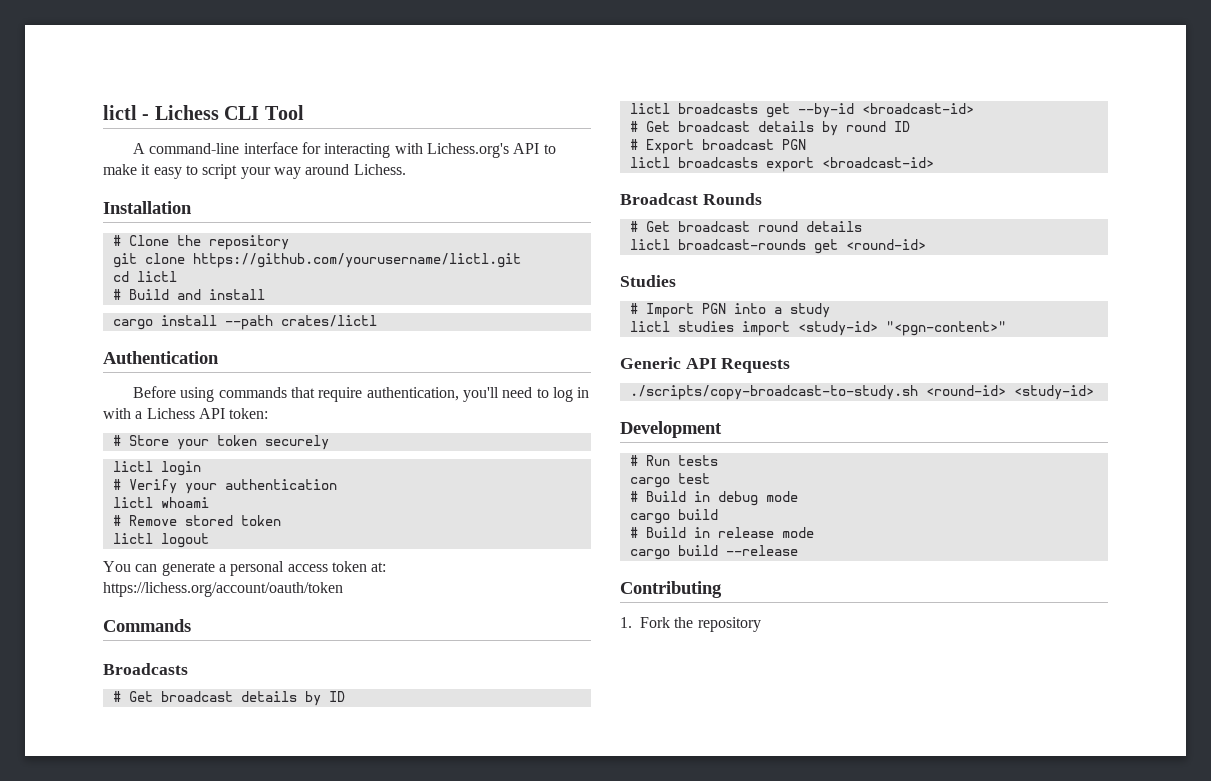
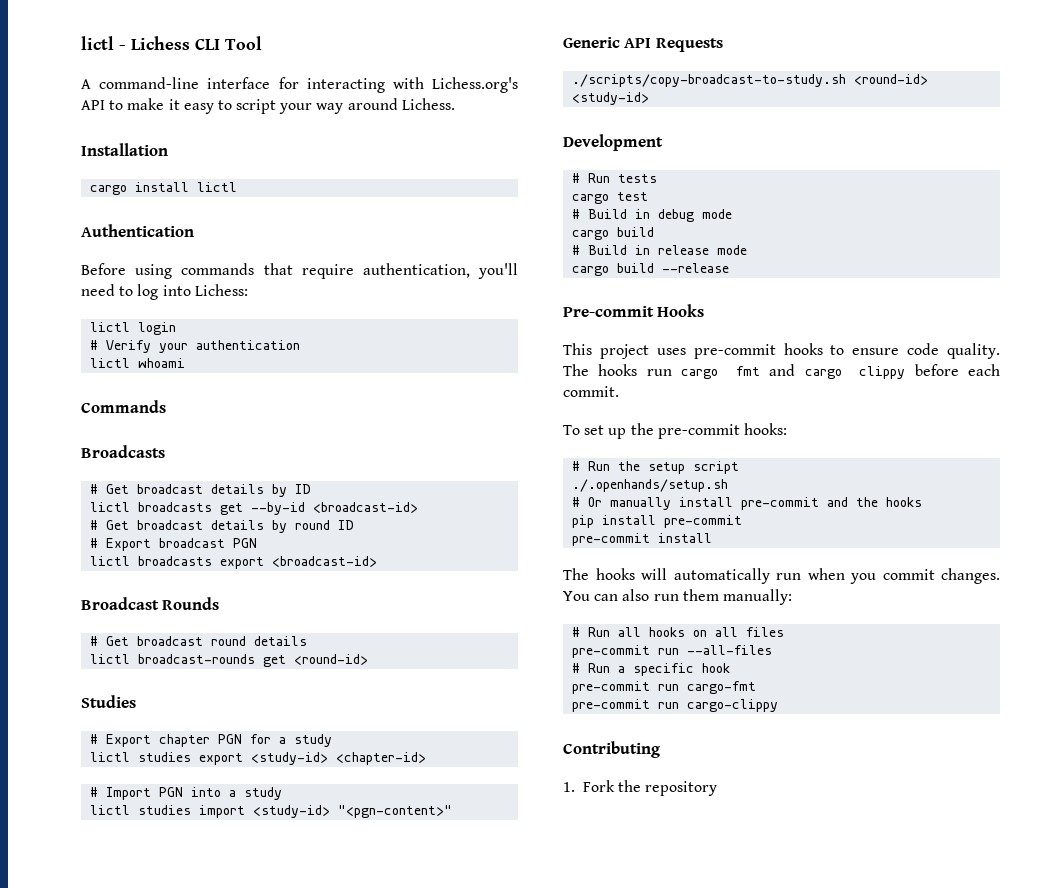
- # Clone the repository
- git clone https://github.com/yourusername/lictl.git
- cd lictl
- # Build and install
- cargo install --path crates/lictl
+ cargo install lictl
- Before using commands that require authentication, you'll need to log in with a Lichess API token:
- # Store your token securely
+ Before using commands that require authentication, you'll need to log into Lichess:
- # Remove stored token
- lictl logout
- You can generate a personal access token at: https://lichess.org/account/oauth/token
+ # Export chapter PGN for a study
+ lictl studies export <study-id> <chapter-id>
+ Pre-commit Hooks
+ This project uses pre-commit hooks to ensure code quality. The hooks run cargo fmt and cargo clippy before each commit.
+ To set up the pre-commit hooks:
+ # Run the setup script
+ ./.openhands/setup.sh
+ # Or manually install pre-commit and the hooks
+ pip install pre-commit
+ pre-commit install
+ The hooks will automatically run when you commit changes. You can also run them manually:
+ # Run all hooks on all files
+ pre-commit run --all-files
+ # Run a specific hook
+ pre-commit run cargo-fmt
+ pre-commit run cargo-clippy

